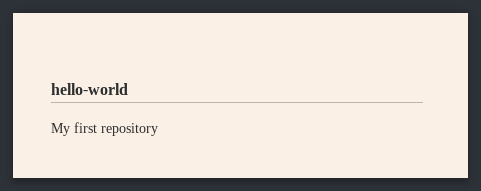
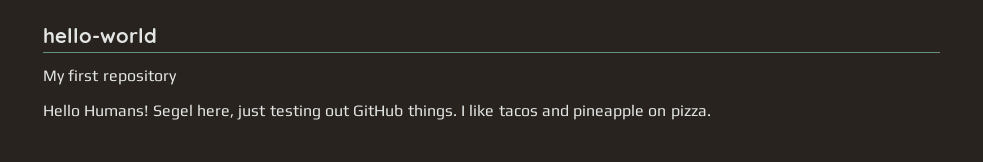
+ Hello Humans! Segel here, just testing out GitHub things. I like tacos and pineapple on pizza.

